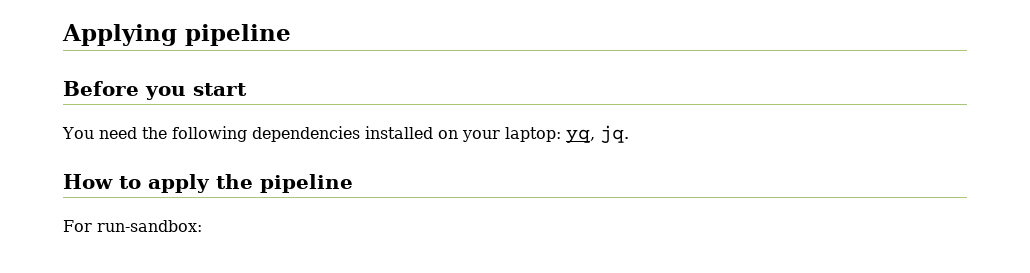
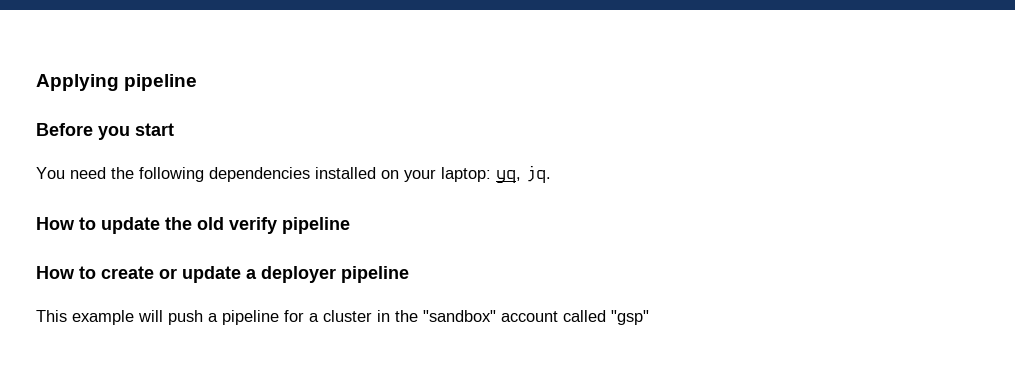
- How to apply the pipeline
- For run-sandbox:
+ How to update the old verify pipeline
+ How to create or update a deployer pipeline
+ This example will push a pipeline for a cluster in the "sandbox" account called "gsp"

